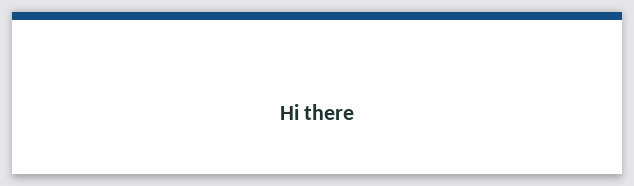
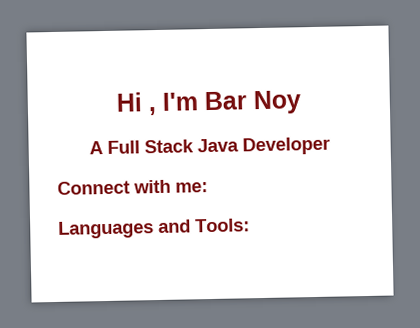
- Hi there
+ Hi , I'm Bar Noy
+ A Full Stack Java Developer
+ Connect with me:
+ Languages and Tools:

